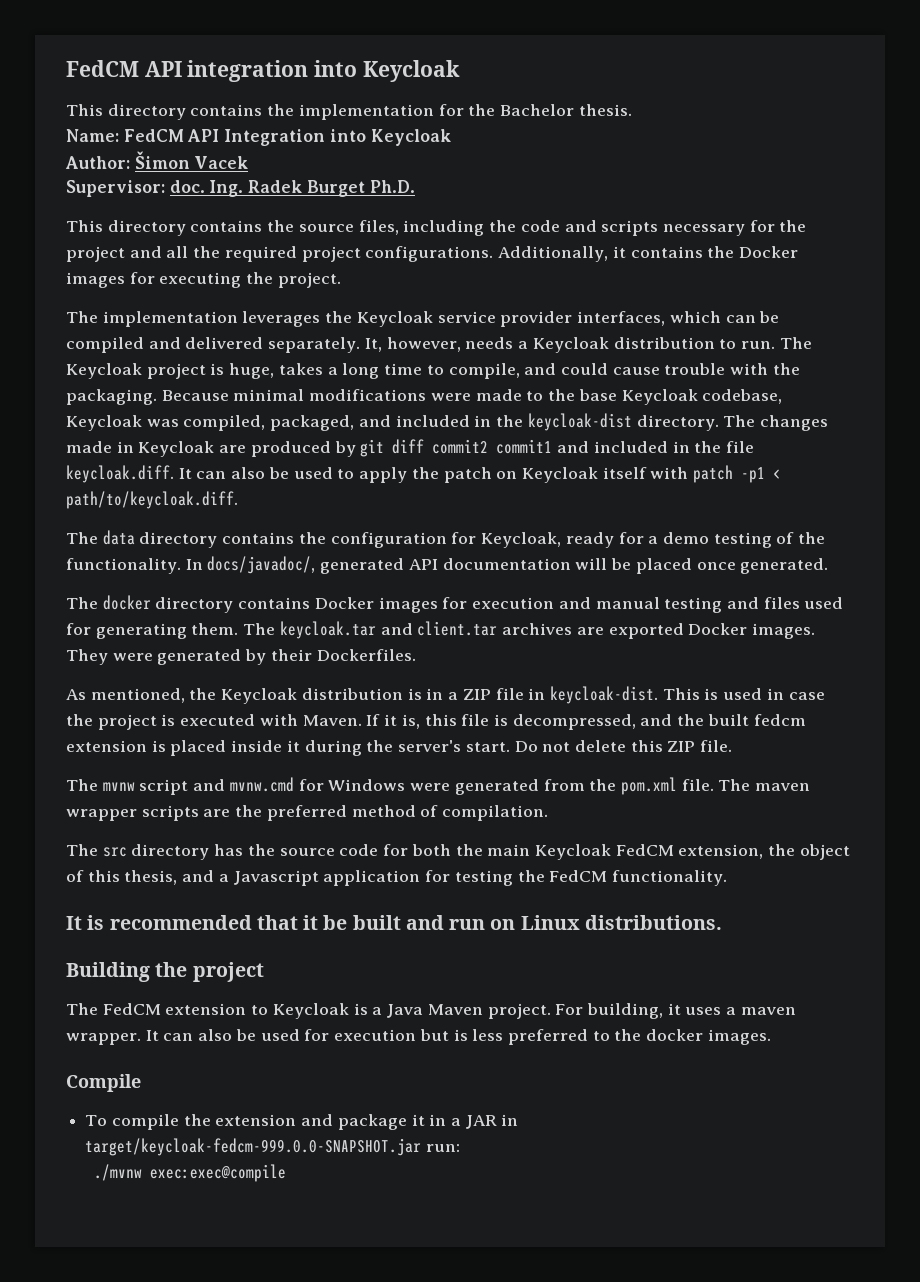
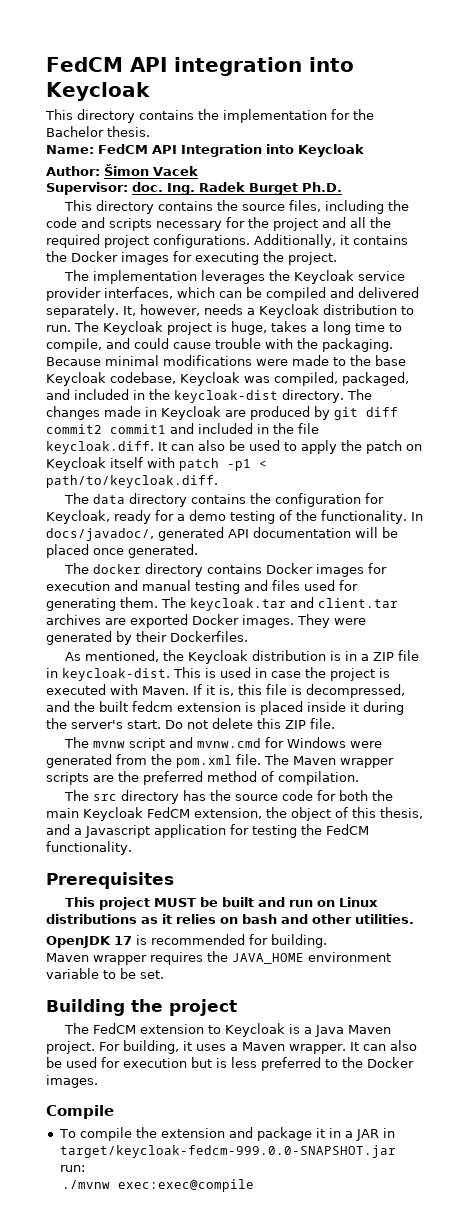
- The maven wrapper scripts are the preferred method of compilation.
+ The Maven wrapper scripts are the preferred method of compilation.
- It is recommended that it be built and run on Linux distributions.
+ Prerequisites
+ This project MUST be built and run on Linux distributions as it relies on bash and other utilities.
+ OpenJDK 17 is recommended for building.
+ Maven wrapper requires the JAVA_HOME environment variable to be set.
- For building, it uses a maven wrapper.
+ For building, it uses a Maven wrapper.
- It can also be used for execution but is less preferred to the docker images.
+ It can also be used for execution but is less preferred to the Docker images.

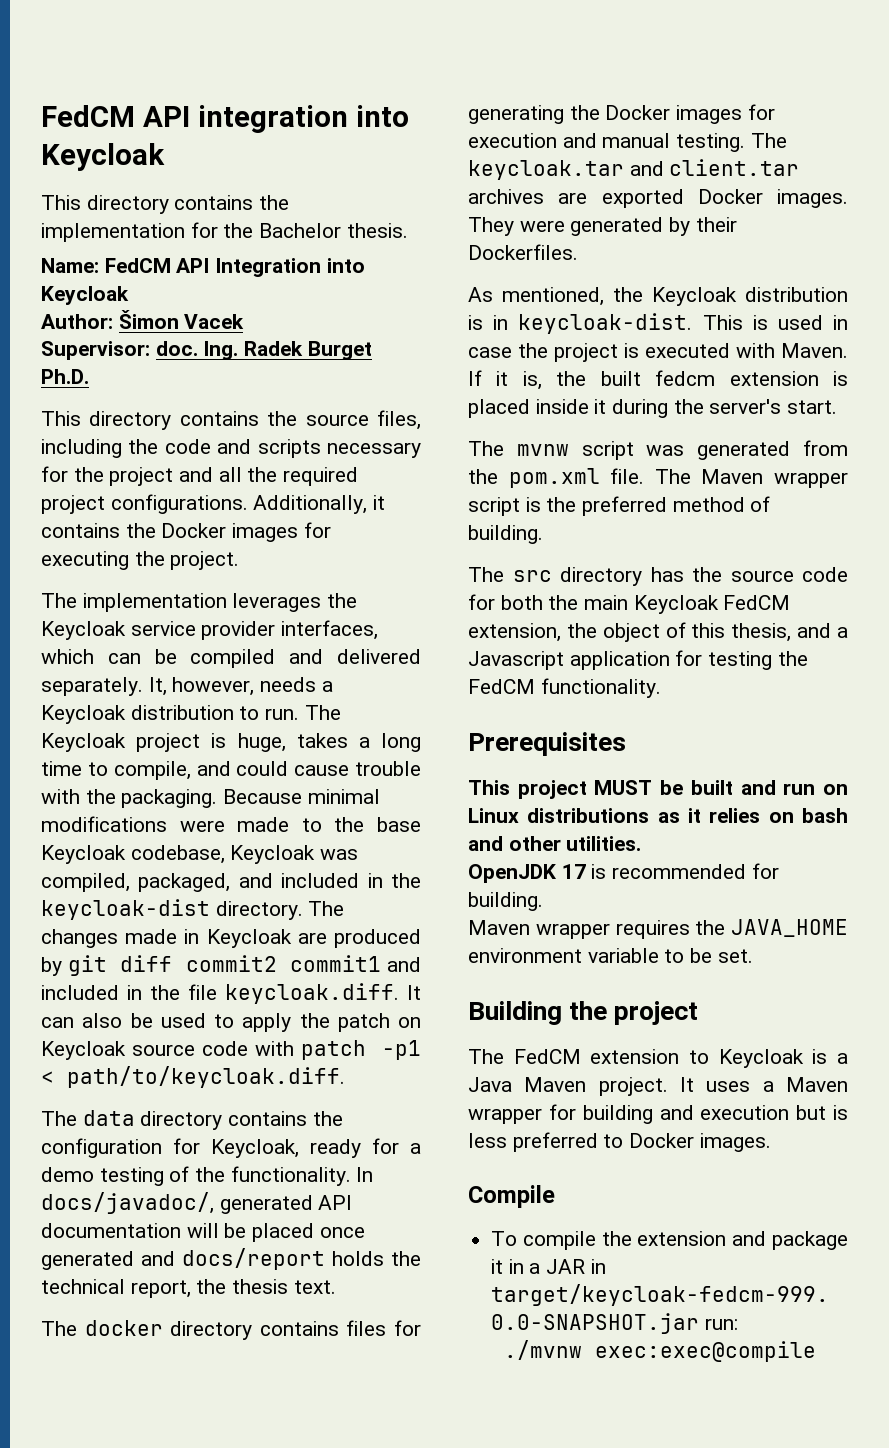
- The changes made in Keycloak are produced by git diff commit2 commit1 and included in the file keycloak.diff. It can also be used to apply the patch on Keycloak itself with patch -p1 < path/to/keycloak.diff.
+ The changes made in Keycloak are produced by git diff commit2 commit1 and included in the file keycloak.diff. It can also be used to apply the patch on Keycloak source code with patch -p1 < path/to/keycloak.diff.
- In docs/javadoc/, generated API documentation will be placed once generated.
+ In docs/javadoc/, generated API documentation will be placed once generated and docs/report holds the technical report, the thesis text.
- The docker directory contains Docker images for execution and manual testing and files used for generating them.
+ The docker directory contains files for generating the Docker images for execution and manual testing.
- As mentioned, the Keycloak distribution is in a ZIP file in keycloak-dist.
+ As mentioned, the Keycloak distribution is in keycloak-dist.
- If it is, this file is decompressed, and the built fedcm extension is placed inside it during the server's start. Do not delete this ZIP file.
- The mvnw script and mvnw.cmd for Windows were generated from the pom.xml file.
+ If it is, the built fedcm extension is placed inside it during the server's start.
+ The mvnw script was generated from the pom.xml file.
- The Maven wrapper scripts are the preferred method of compilation.
+ The Maven wrapper script is the preferred method of building.
- For building, it uses a Maven wrapper. It can also be used for execution but is less preferred to the Docker images.
+ It uses a Maven wrapper for building and execution but is less preferred to Docker images.

